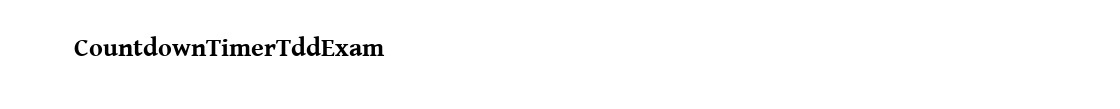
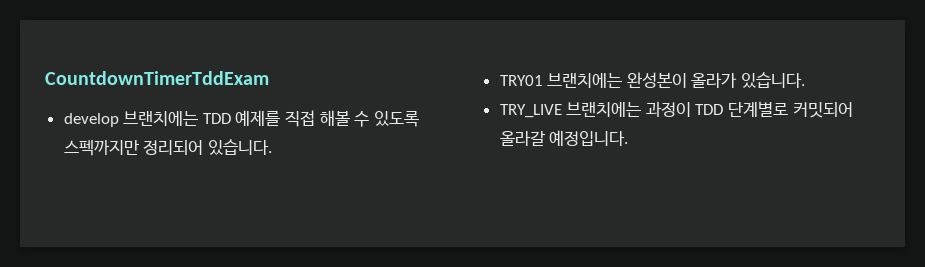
+ develop 브랜치에는 TDD 예제를 직접 해볼 수 있도록 스펙까지만 정리되어 있습니다.
+ TRY01 브랜치에는 완성본이 올라가 있습니다.
+ TRY_LIVE 브랜치에는 과정이 TDD 단계별로 커밋되어 올라갈 예정입니다.

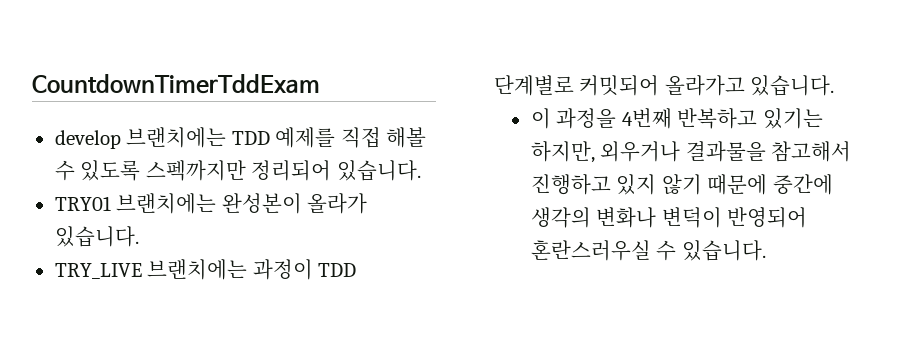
- TRY_LIVE 브랜치에는 과정이 TDD 단계별로 커밋되어 올라갈 예정입니다.
+ TRY_LIVE 브랜치에는 과정이 TDD 단계별로 커밋되어 올라가고 있습니다.
+ 이 과정을 4번째 반복하고 있기는 하지만, 외우거나 결과물을 참고해서 진행하고 있지 않기 때문에 중간에 생각의 변화나 변덕이 반영되어 혼란스러우실 수 있습니다.

